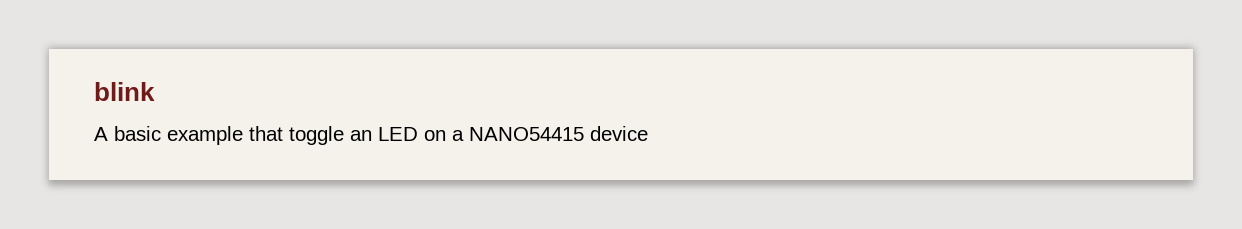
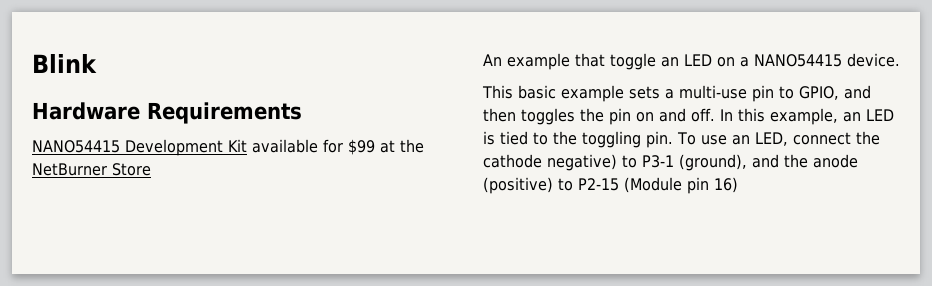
- blink
- A basic example that toggle an LED on a NANO54415 device
+ Blink
+ Hardware Requirements
+ NANO54415 Development Kit available for $99 at the NetBurner Store
+ An example that toggle an LED on a NANO54415 device.
+ This basic example sets a multi-use pin to GPIO, and then toggles the pin on and off. In this example, an LED is tied to the toggling pin. To use an LED, connect the cathode negative) to P3-1 (ground), and the anode (positive) to P2-15 (Module pin 16)

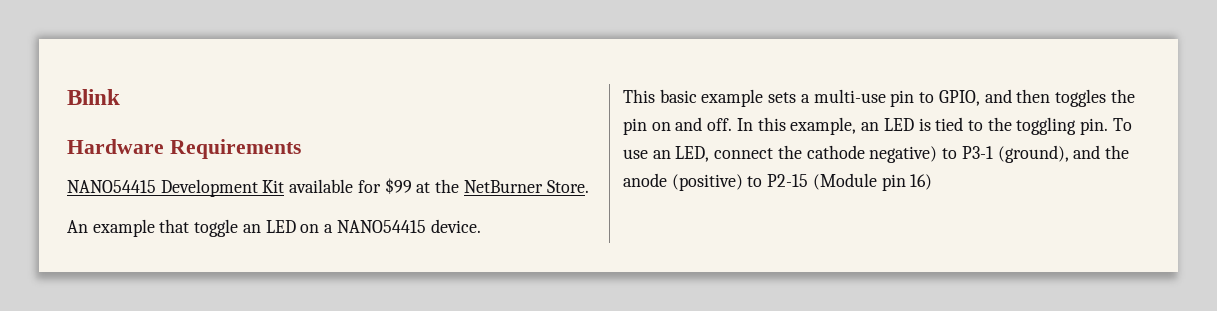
- NANO54415 Development Kit available for $99 at the NetBurner Store
+ NANO54415 Development Kit available for $99 at the NetBurner Store.

